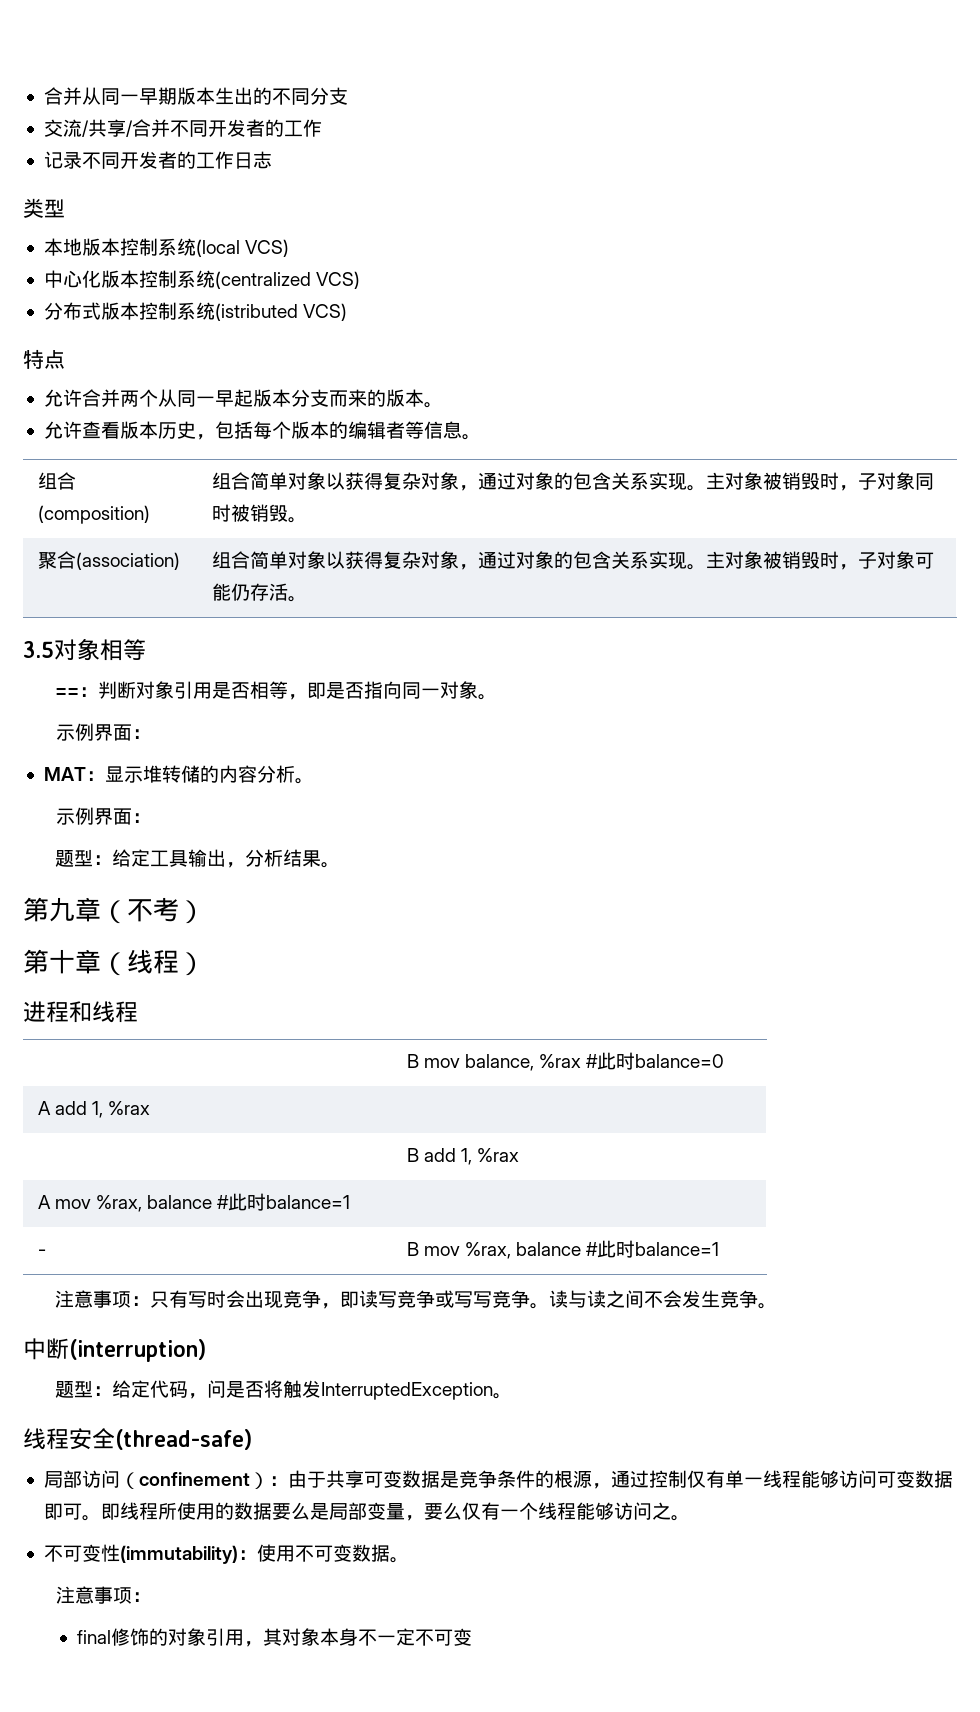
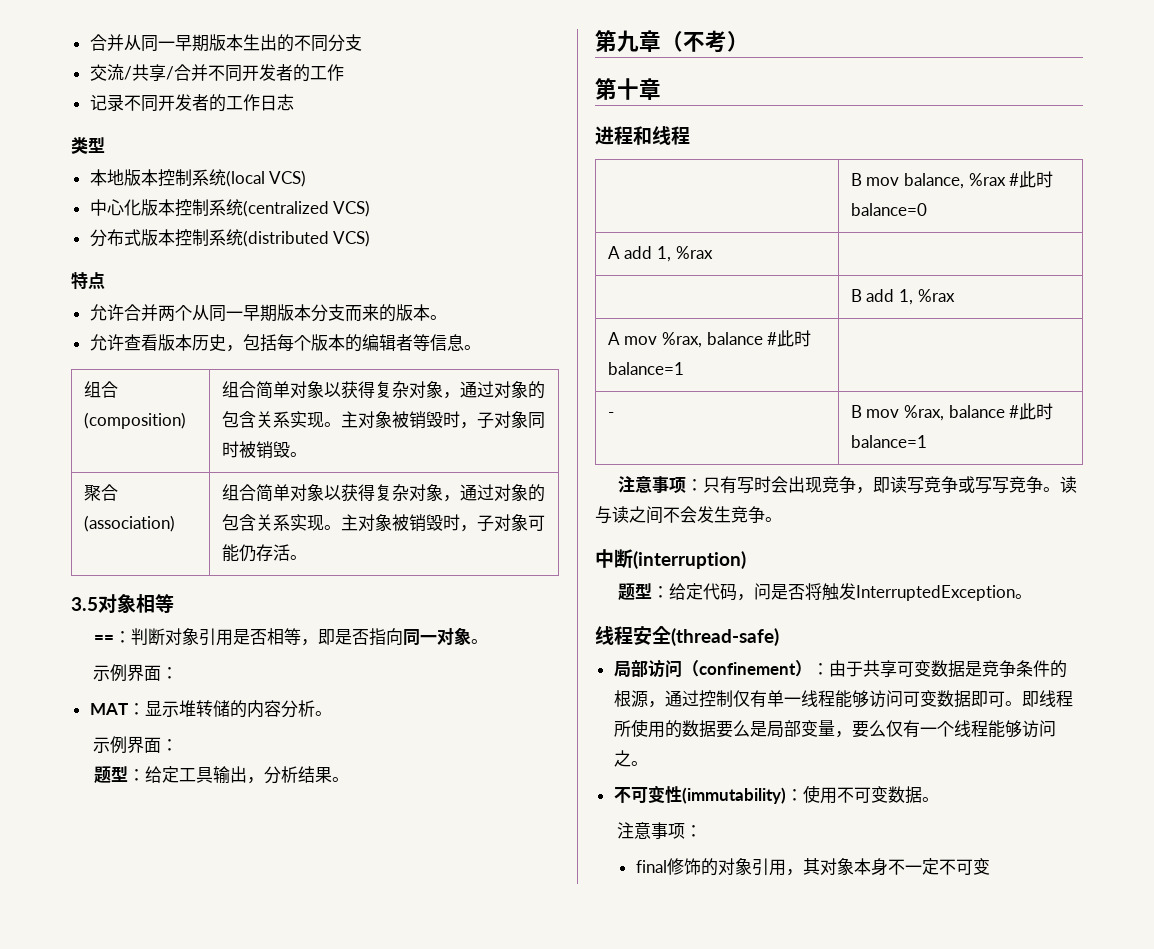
- 分布式版本控制系统(istributed VCS)
+ 分布式版本控制系统(distributed VCS)
- 允许合并两个从同一早起版本分支而来的版本。
+ 允许合并两个从同一早期版本分支而来的版本。
- 第十章（线程）
+ 第十章

